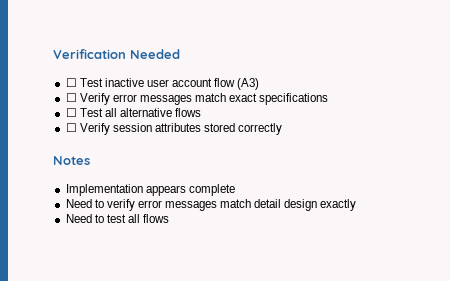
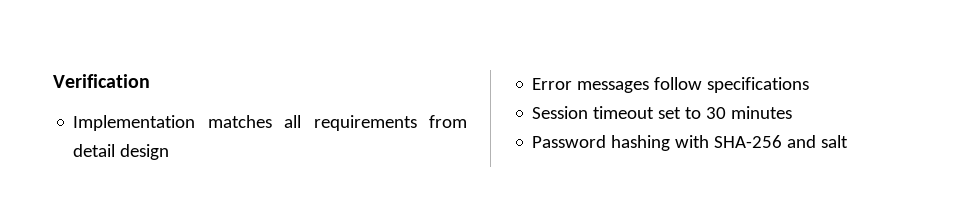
- Verification Needed
- ☐ Test inactive user account flow (A3)
- ☐ Verify error messages match exact specifications
- ☐ Test all alternative flows
- ☐ Verify session attributes stored correctly
- Notes
- Implementation appears complete
- Need to verify error messages match detail design exactly
- Need to test all flows
+ Verification
+ Implementation matches all requirements from detail design
+ Error messages follow specifications
+ Session timeout set to 30 minutes
+ Password hashing with SHA-256 and salt

